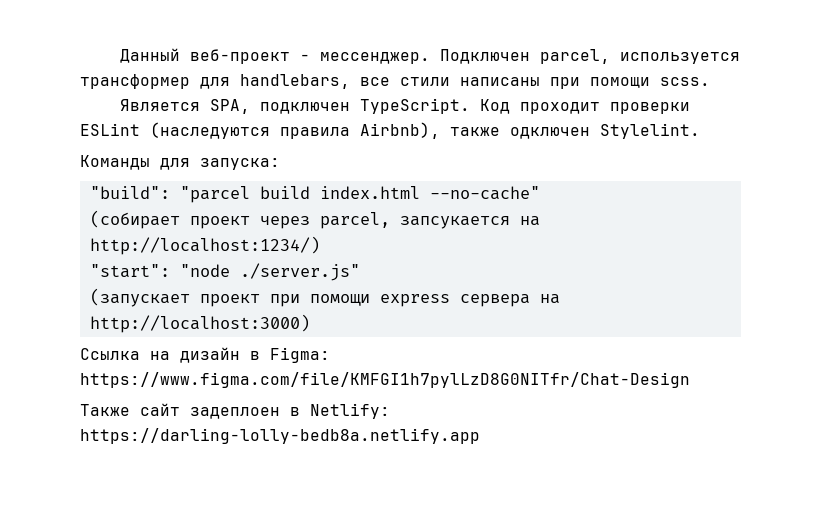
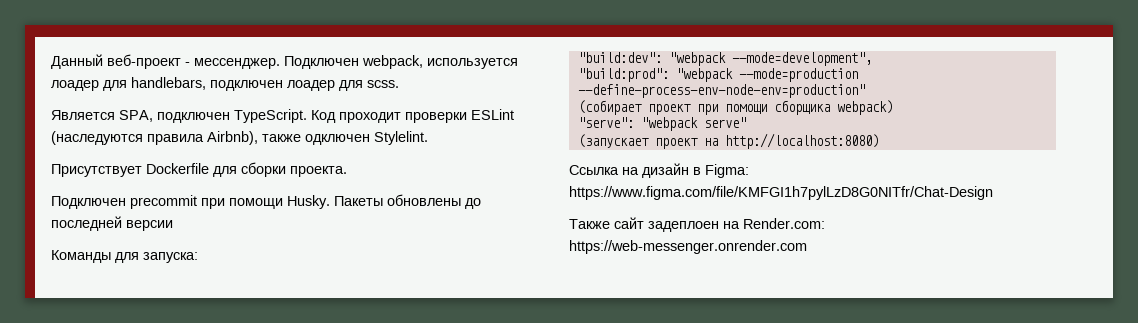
- Подключен parcel, используется трансформер для handlebars, все стили написаны при помощи scss.
+ Подключен webpack, используется лоадер для handlebars, подключен лоадер для scss.
+ Присутствует Dockerfile для сборки проекта.
+ Подключен precommit при помощи Husky. Пакеты обновлены до последней версии
  Команды для запуска:
- "build": "parcel build index.html --no-cache"
- (собирает проект через parcel, запсукается на http://localhost:1234/)
- "start": "node ./server.js"
- (запускает проект при помощи express сервера на http://localhost:3000)
+ "build:dev": "webpack --mode=development",
+ "build:prod": "webpack --mode=production --define-process-env-node-env=production"
+ (собирает проект при помощи сборщика webpack)
+ "serve": "webpack serve"
+ (запускает проект на http://localhost:8080)
- Также сайт задеплоен в Netlify: https://darling-lolly-bedb8a.netlify.app
+ Также сайт задеплоен на Render.com: https://web-messenger.onrender.com

